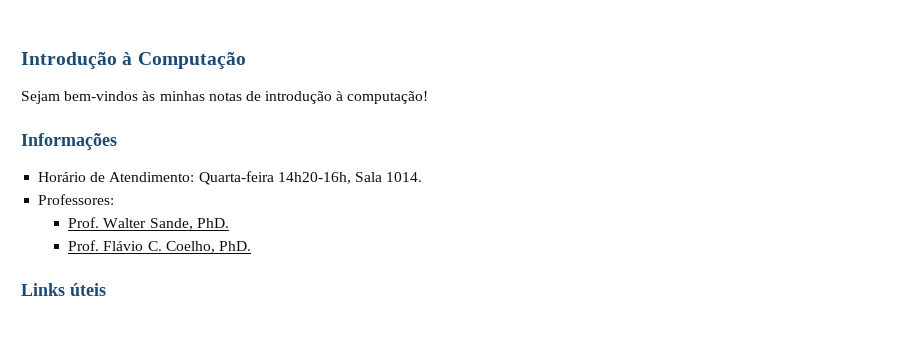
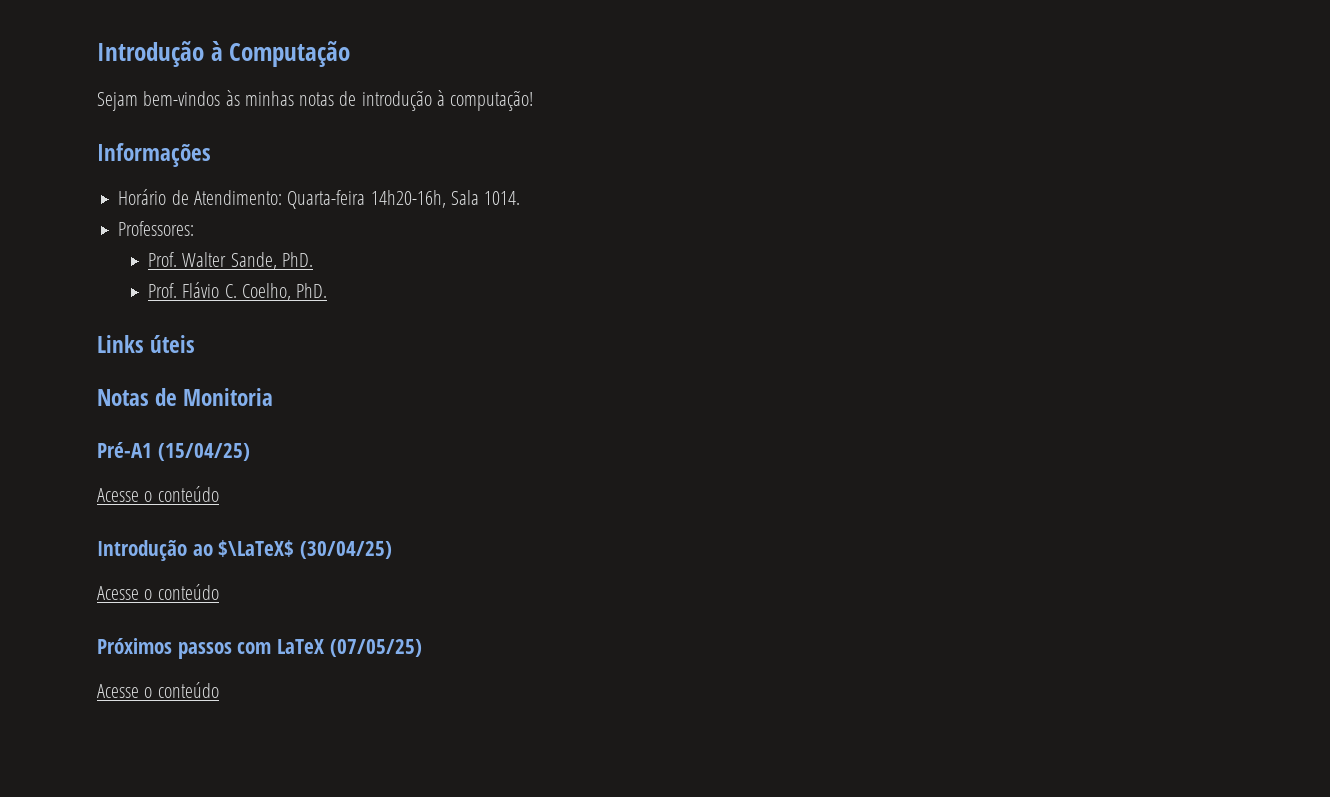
+ Notas de Monitoria
+ Pré-A1 (15/04/25)
+ Acesse o conteúdo
+ Introdução ao $\LaTeX$ (30/04/25)
+ Acesse o conteúdo
+ Próximos passos com LaTeX (07/05/25)
+ Acesse o conteúdo

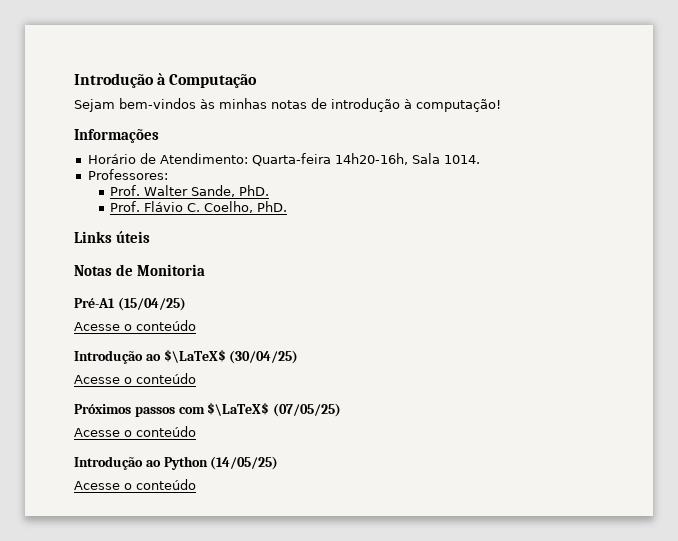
- Próximos passos com LaTeX (07/05/25)
+ Próximos passos com $\LaTeX$ (07/05/25)
+ Introdução ao Python (14/05/25)
+ Acesse o conteúdo

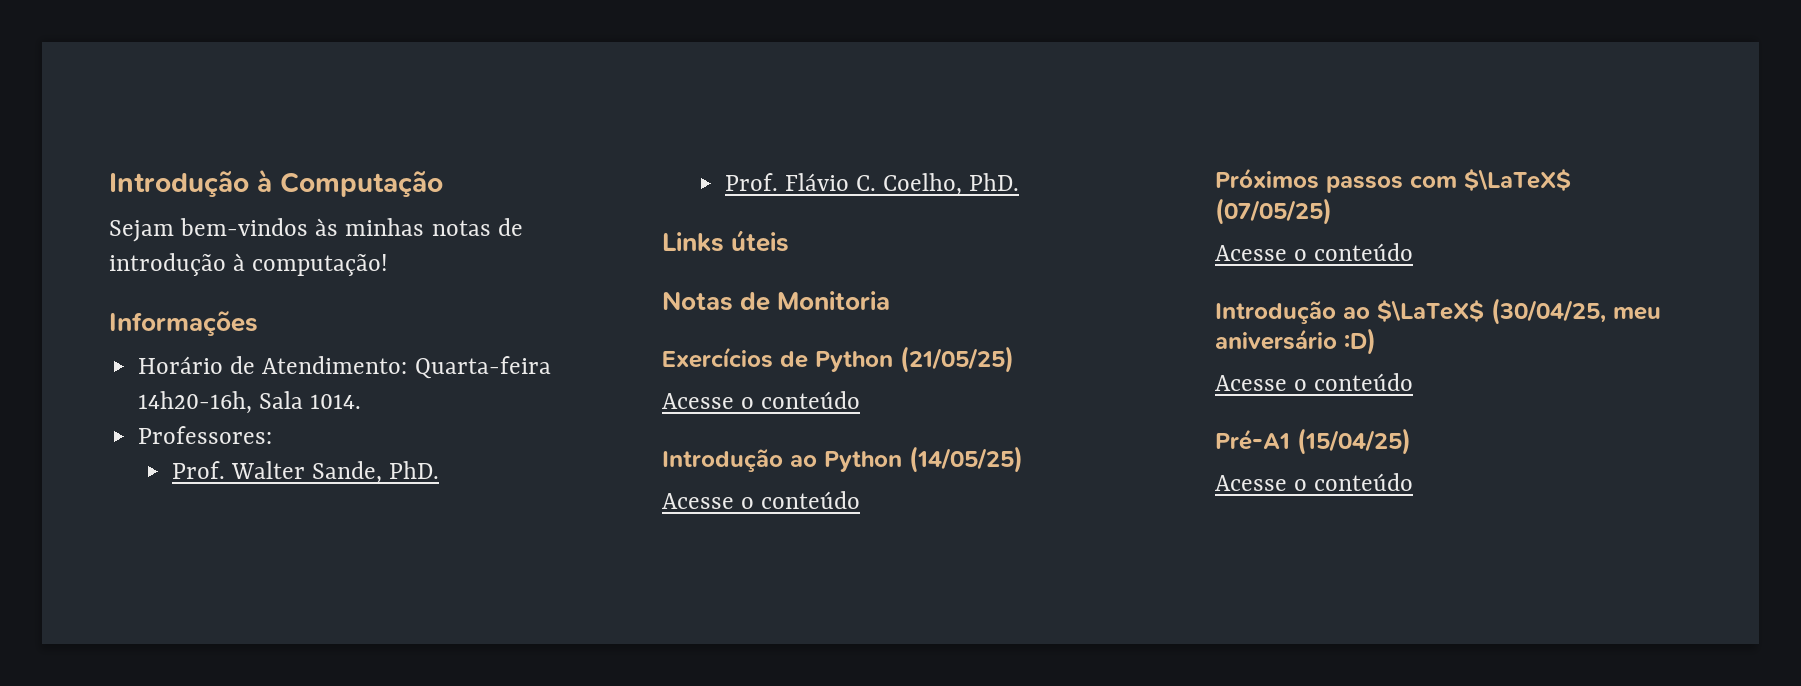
- Pré-A1 (15/04/25)
+ Exercícios de Python (21/05/25)
  Acesse o conteúdo
- Introdução ao $\LaTeX$ (30/04/25)
+ Introdução ao Python (14/05/25)
- Introdução ao Python (14/05/25)
+ Introdução ao $\LaTeX$ (30/04/25, meu aniversário :D)
+ Acesse o conteúdo
+ Pré-A1 (15/04/25)

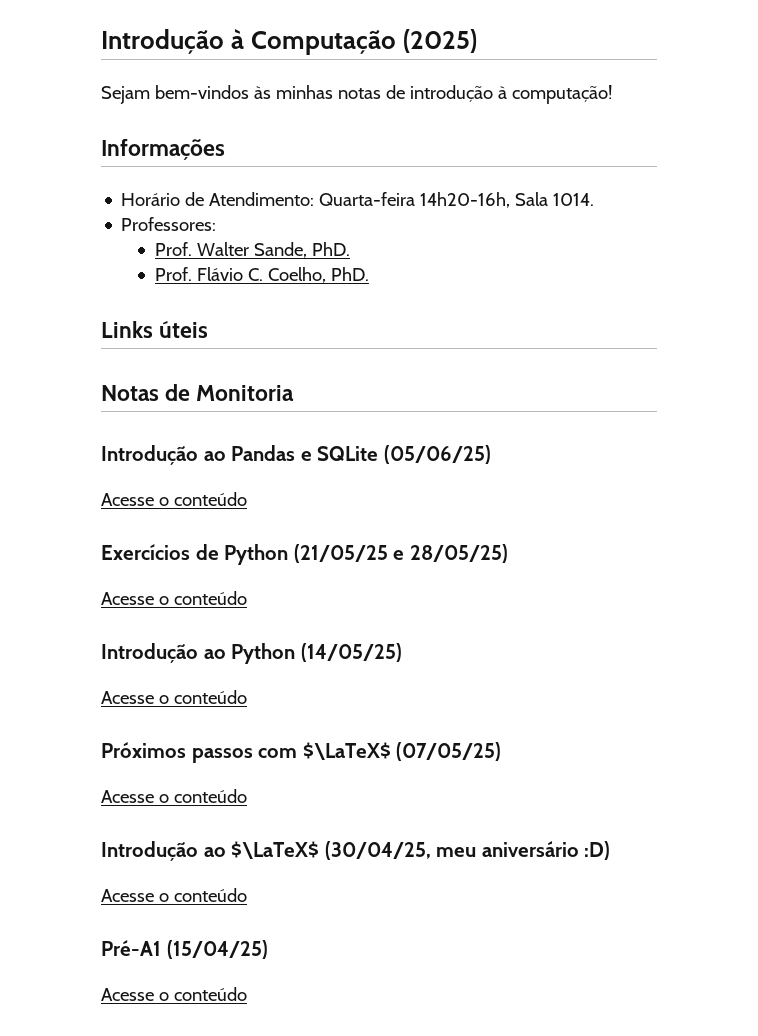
- Introdução à Computação
+ Introdução à Computação (2025)
+ Introdução ao Pandas e SQLite (05/06/25)
+ Acesse o conteúdo
- Exercícios de Python (21/05/25)
+ Exercícios de Python (21/05/25 e 28/05/25)

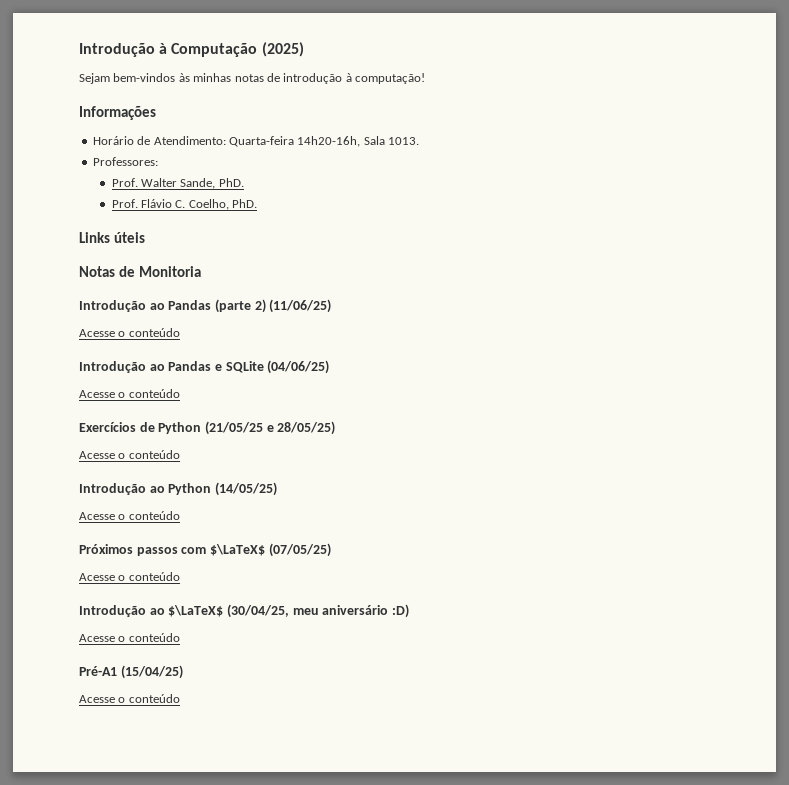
- Horário de Atendimento: Quarta-feira 14h20-16h, Sala 1014.
+ Horário de Atendimento: Quarta-feira 14h20-16h, Sala 1013.
+ Introdução ao Pandas (parte 2) (11/06/25)
+ Acesse o conteúdo
- Introdução ao Pandas e SQLite (05/06/25)
+ Introdução ao Pandas e SQLite (04/06/25)

